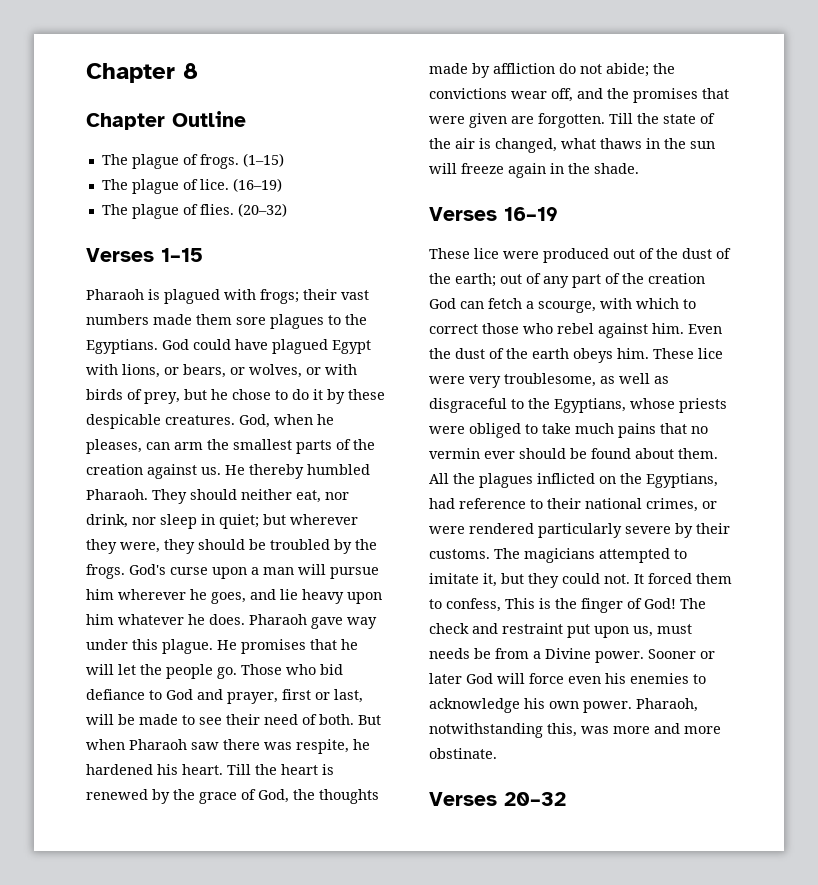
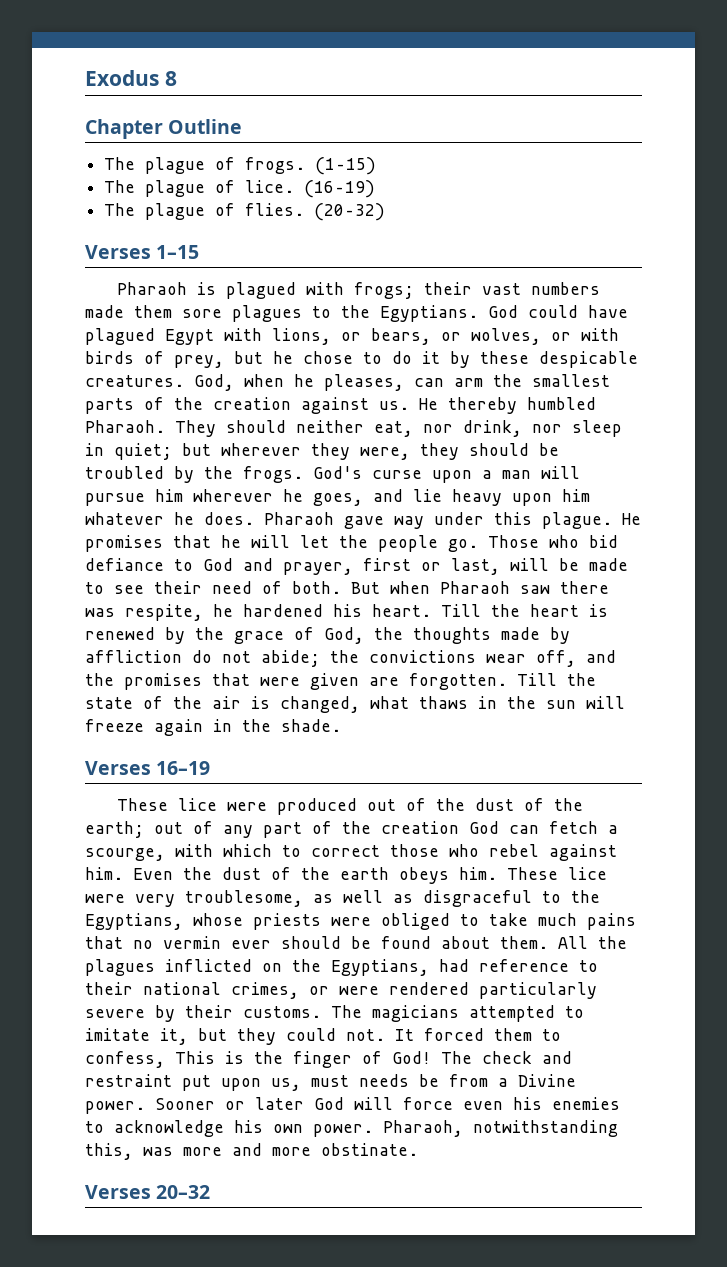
- Chapter 8
+ Exodus 8

